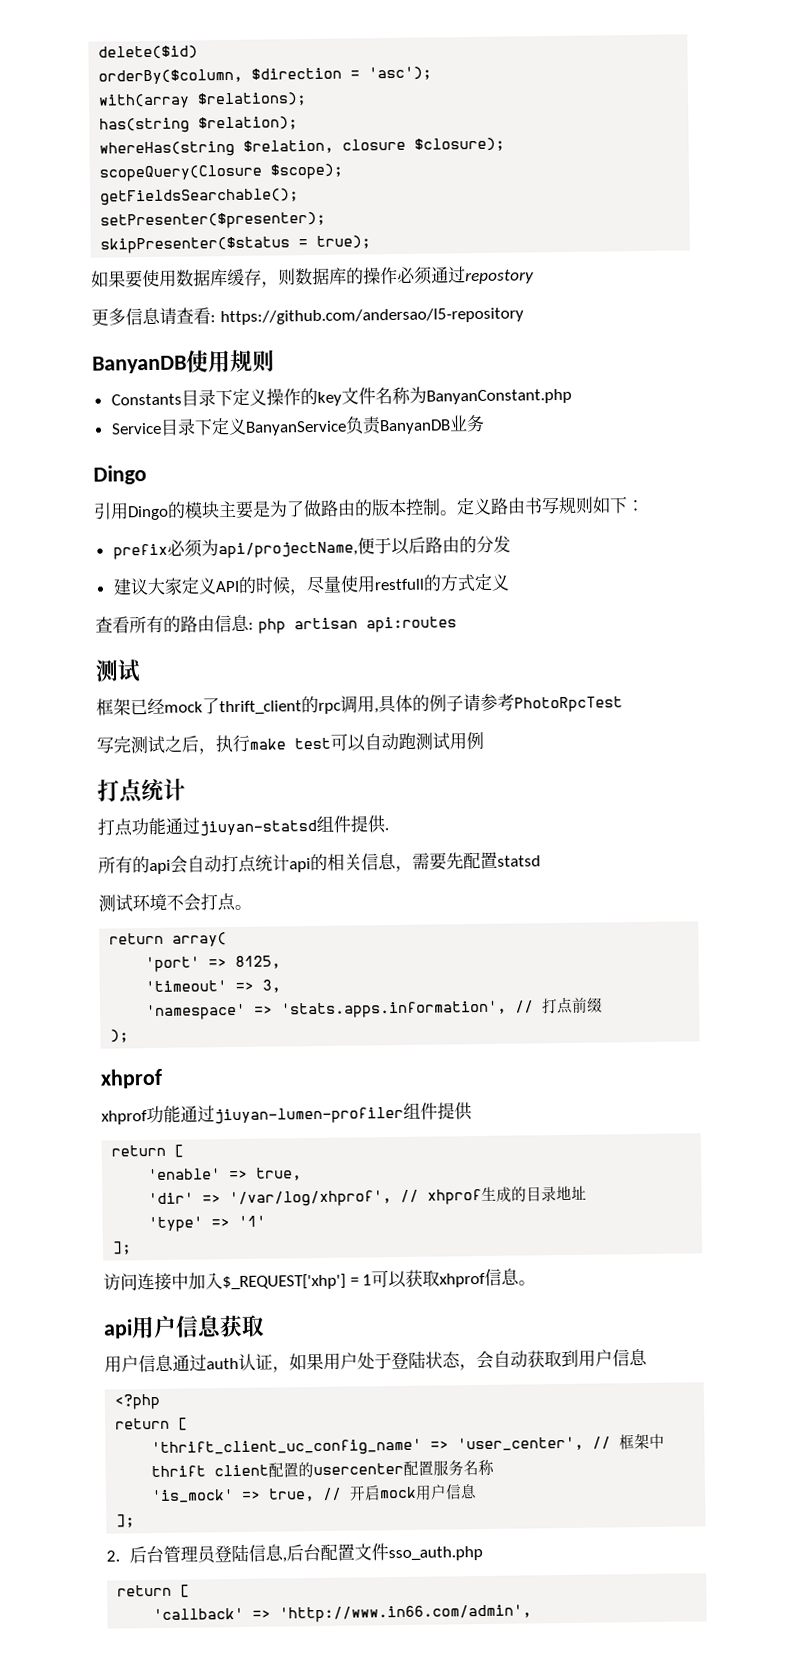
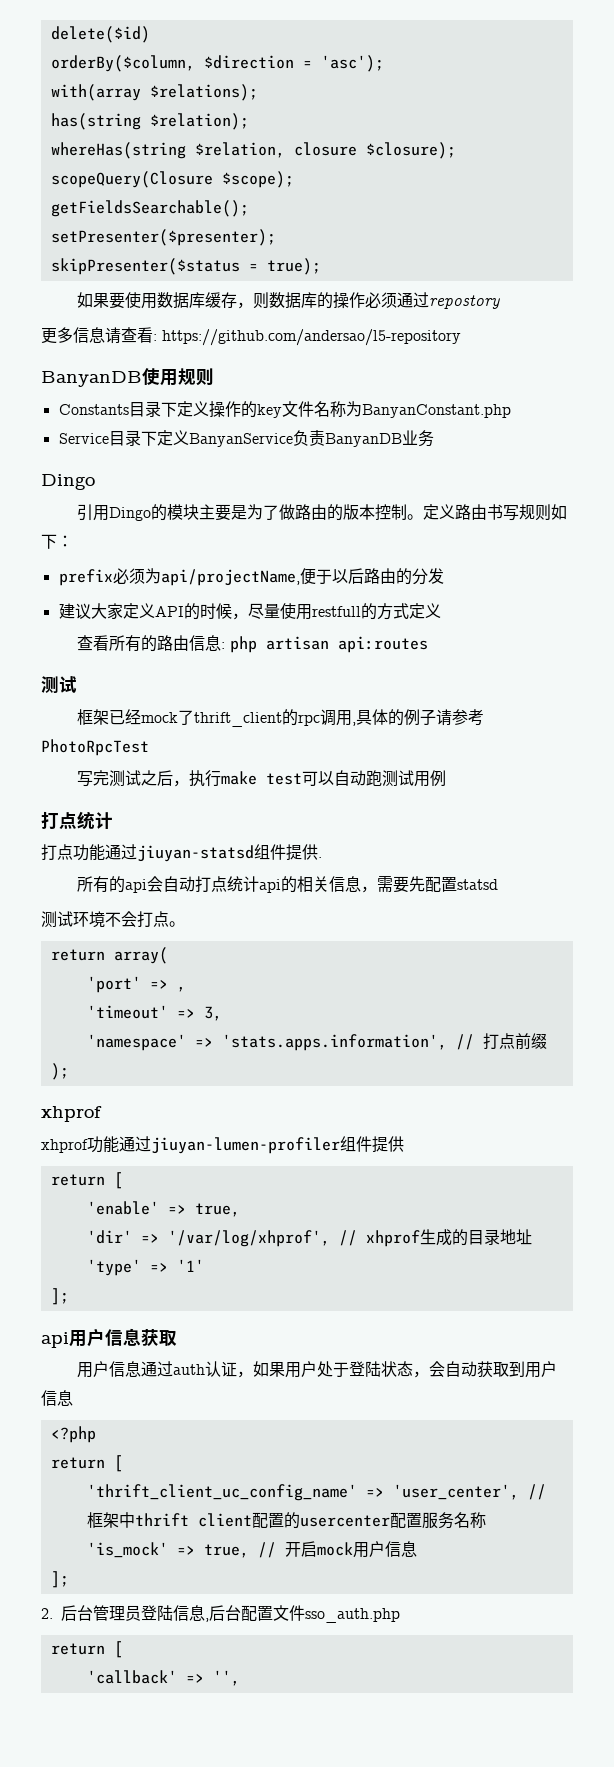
- 'port' => 8125,
+ 'port' => ,
- 访问连接中加入$_REQUEST['xhp'] = 1可以获取xhprof信息。
- 'callback' => 'http://www.in66.com/admin',
+ 'callback' => '',

